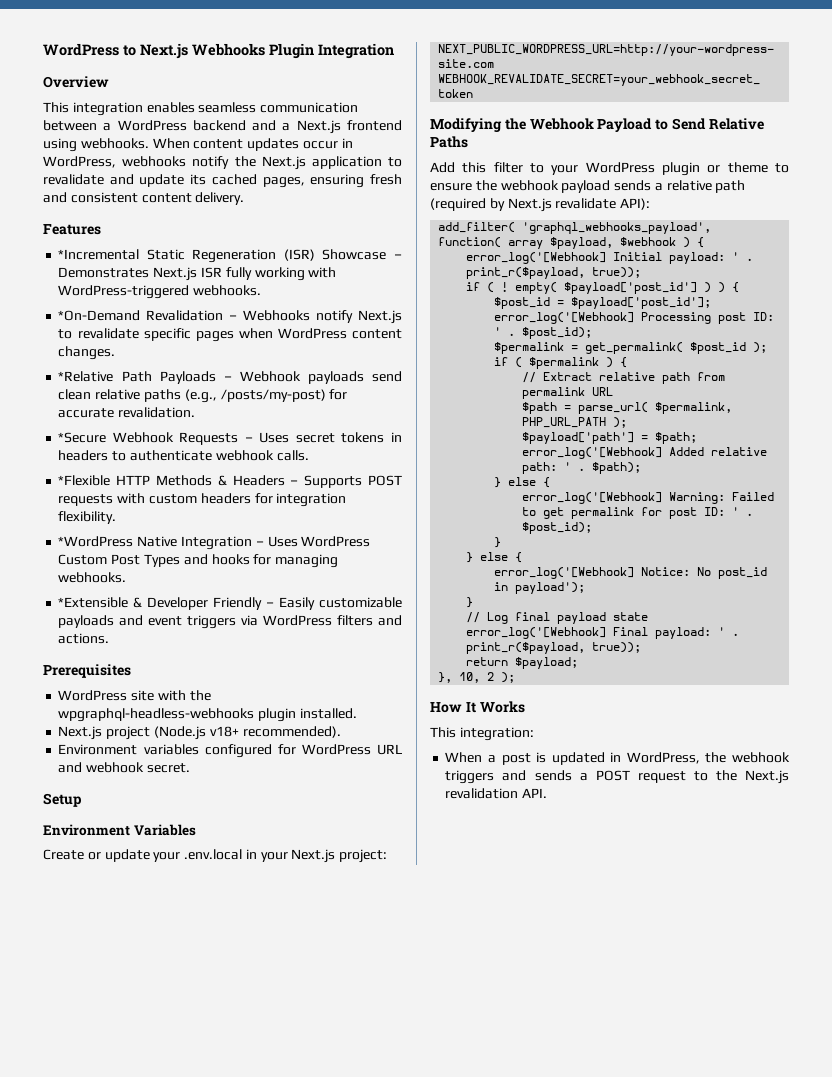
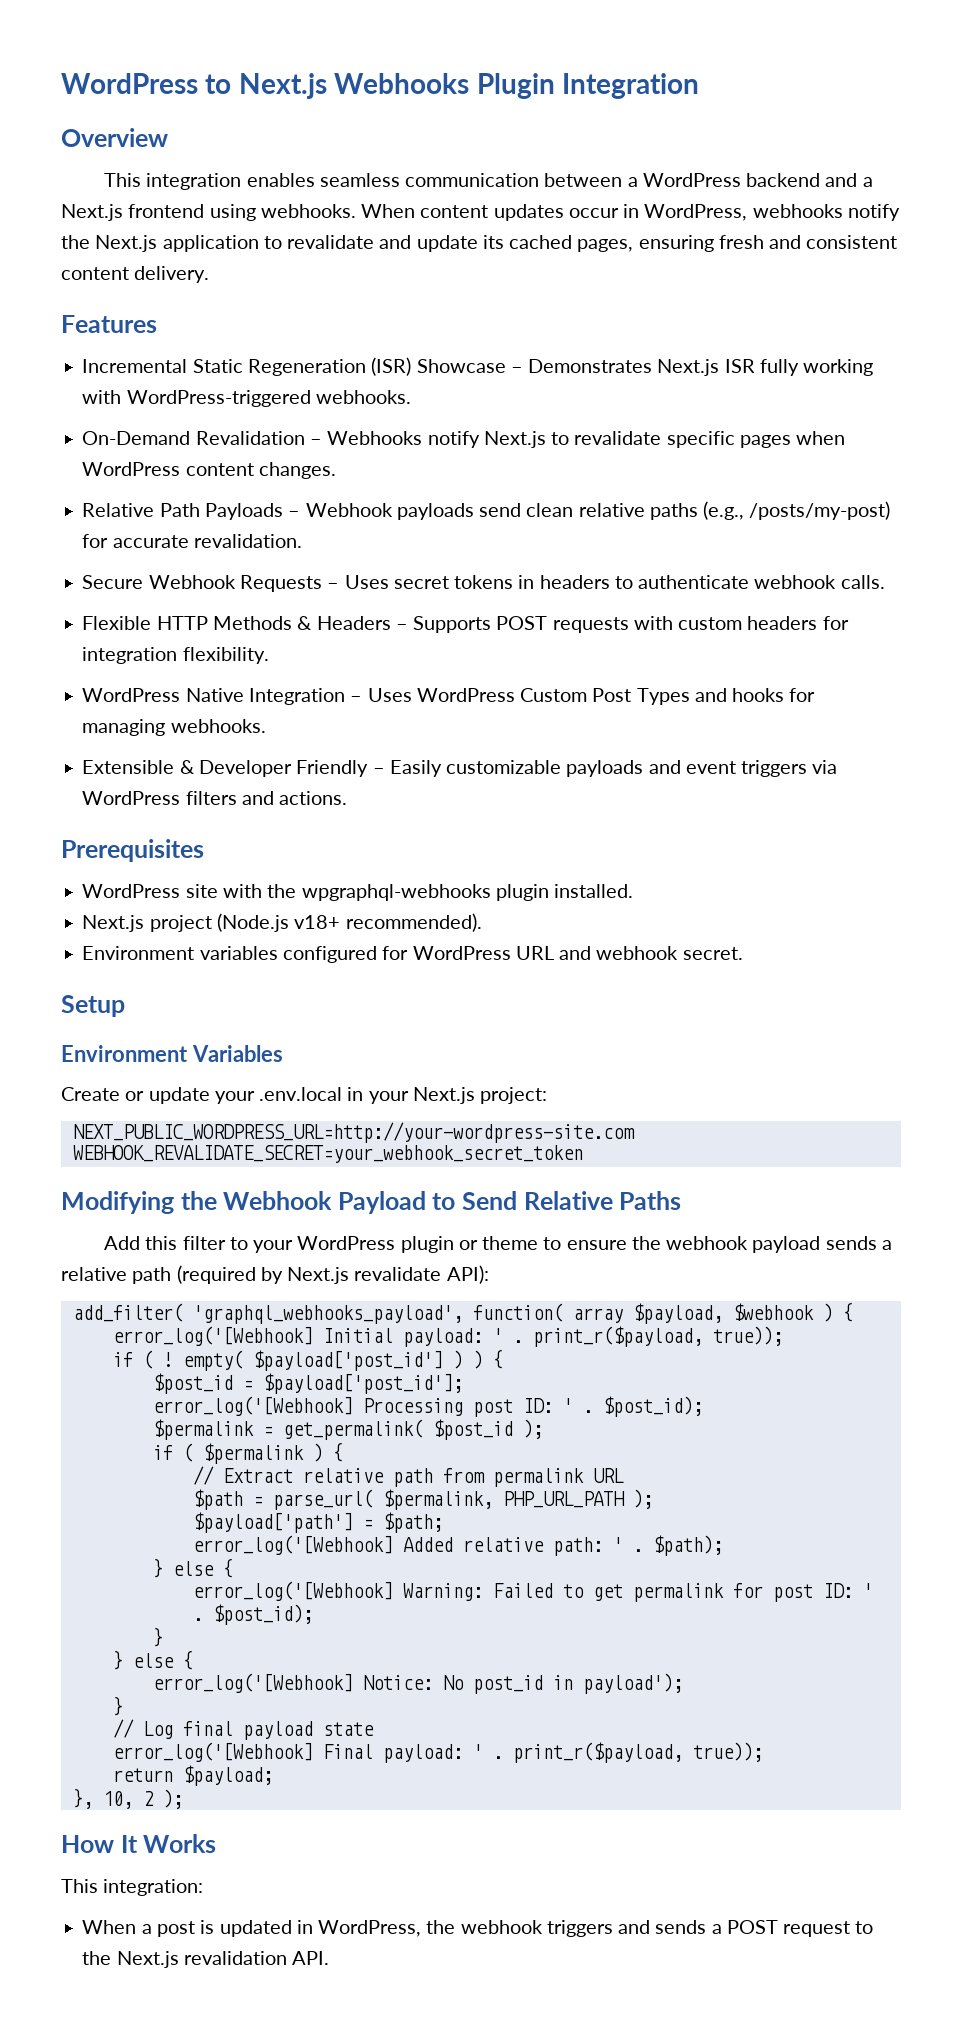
- *Incremental Static Regeneration (ISR) Showcase – Demonstrates Next.js ISR fully working with WordPress-triggered webhooks.
+ Incremental Static Regeneration (ISR) Showcase – Demonstrates Next.js ISR fully working with WordPress-triggered webhooks.
- *On-Demand Revalidation – Webhooks notify Next.js to revalidate specific pages when WordPress content changes.
+ On-Demand Revalidation – Webhooks notify Next.js to revalidate specific pages when WordPress content changes.
- *Relative Path Payloads – Webhook payloads send clean relative paths (e.g., /posts/my-post) for accurate revalidation.
+ Relative Path Payloads – Webhook payloads send clean relative paths (e.g., /posts/my-post) for accurate revalidation.
- *Secure Webhook Requests – Uses secret tokens in headers to authenticate webhook calls.
+ Secure Webhook Requests – Uses secret tokens in headers to authenticate webhook calls.
- *Flexible HTTP Methods & Headers – Supports POST requests with custom headers for integration flexibility.
+ Flexible HTTP Methods & Headers – Supports POST requests with custom headers for integration flexibility.
- *WordPress Native Integration – Uses WordPress Custom Post Types and hooks for managing webhooks.
+ WordPress Native Integration – Uses WordPress Custom Post Types and hooks for managing webhooks.
- *Extensible & Developer Friendly – Easily customizable payloads and event triggers via WordPress filters and actions.
+ Extensible & Developer Friendly – Easily customizable payloads and event triggers via WordPress filters and actions.
- WordPress site with the wpgraphql-headless-webhooks plugin installed.
+ WordPress site with the wpgraphql-webhooks plugin installed.

